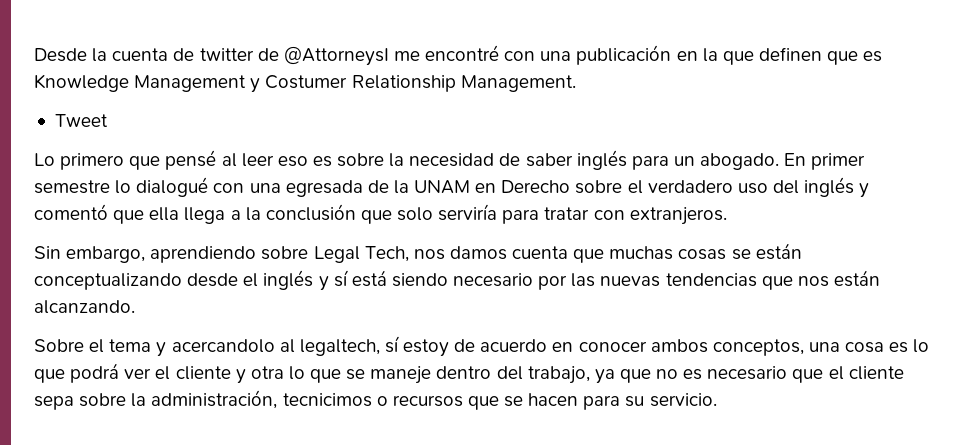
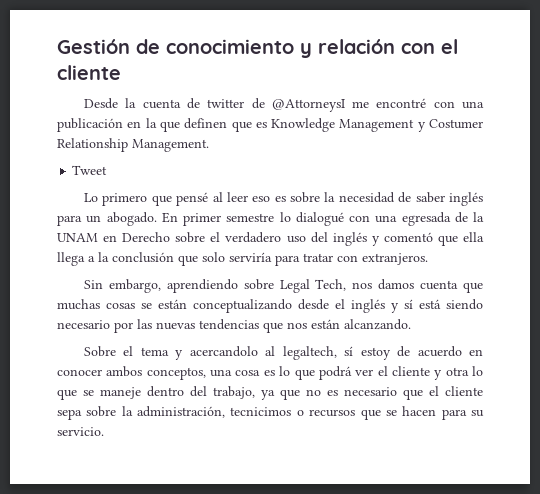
+ Gestión de conocimiento y relación con el cliente

